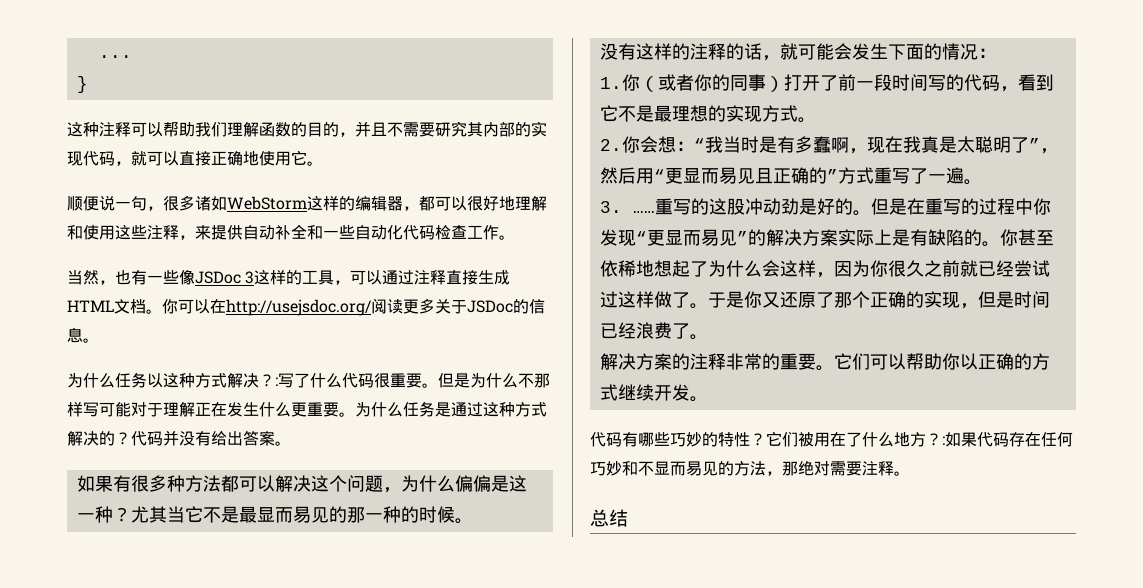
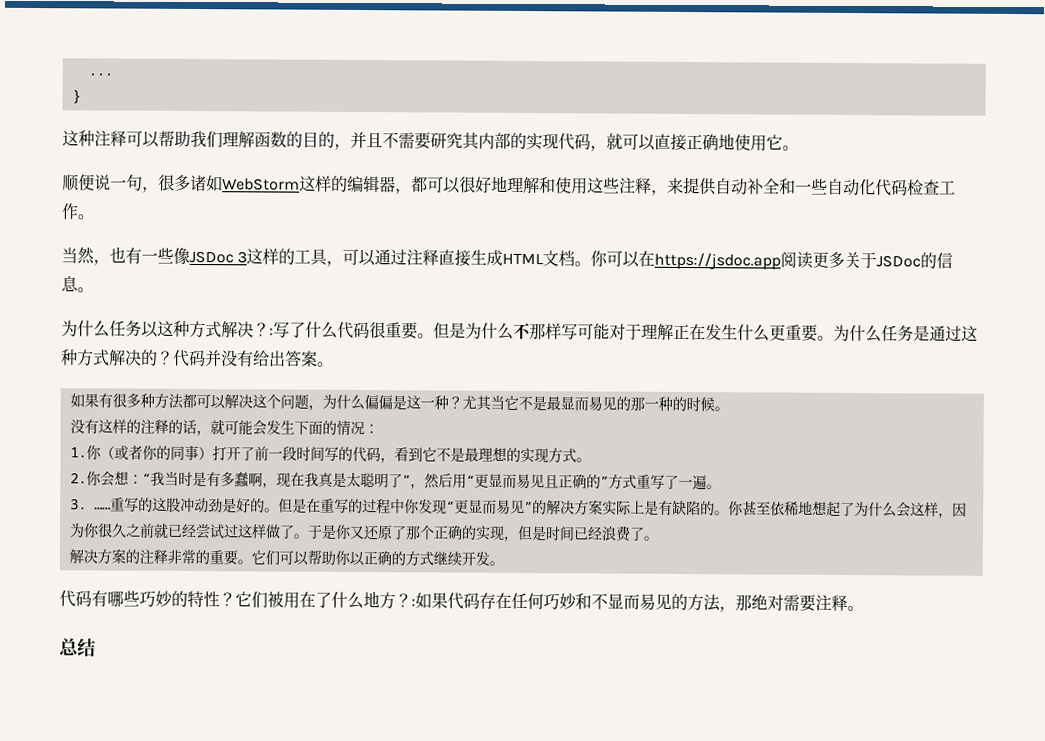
- 你可以在http://usejsdoc.org/阅读更多关于JSDoc的信息。
+ 你可以在https://jsdoc.app阅读更多关于JSDoc的信息。

